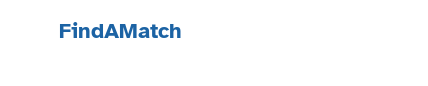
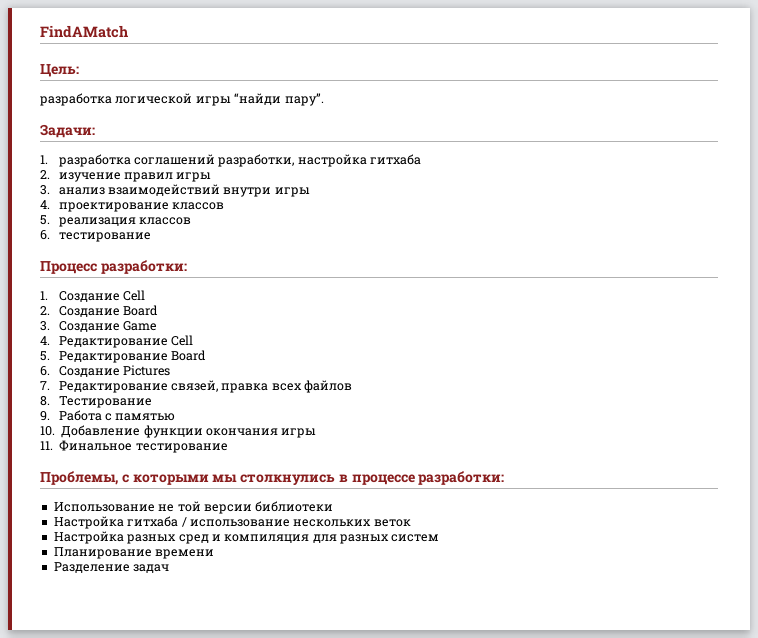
+ Цель:
+ разработка логической игры “найди пару”.
+ Задачи:
+ 1. разработка соглашений разработки, настройка гитхаба
+ 2. изучение правил игры
+ 3. анализ взаимодействий внутри игры
+ 4. проектирование классов
+ 5. реализация классов
+ 6. тестирование
+ Процесс разработки:
+ 1. Создание Cell
+ 2. Создание Board
+ 3. Создание Game
+ 4. Редактирование Cell
+ 5. Редактирование Board
+ 6. Создание Pictures
+ 7. Редактирование связей, правка всех файлов
+ 8. Тестирование
+ 9. Работа с памятью
+ 10. Добавление функции окончания игры
+ 11. Финальное тестирование
+ Проблемы, с которыми мы столкнулись в процессе разработки:
+ Использование не той версии библиотеки
+ Настройка гитхаба / использование нескольких веток
+ Настройка разных сред и компиляция для разных систем
+ Планирование времени
+ Разделение задач

